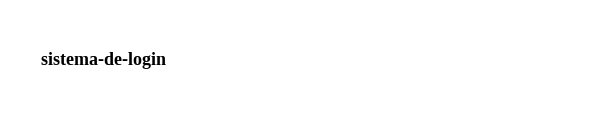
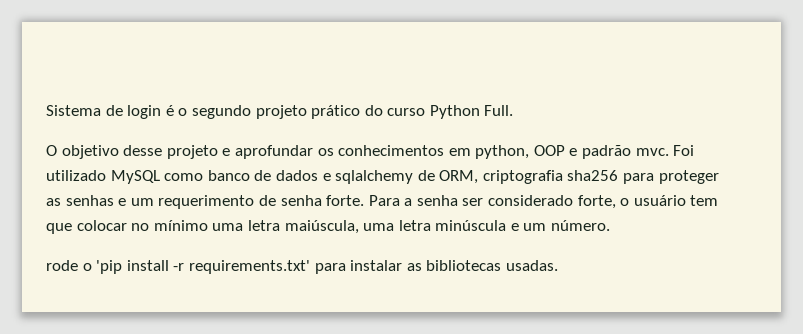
- sistema-de-login
+ Sistema de login é o segundo projeto prático do curso Python Full.
+ O objetivo desse projeto e aprofundar os conhecimentos em python, OOP e padrão mvc. Foi utilizado MySQL como banco de dados e sqlalchemy de ORM, criptografia sha256 para proteger as senhas e um requerimento de senha forte. Para a senha ser considerado forte, o usuário tem que colocar no mínimo uma letra maiúscula, uma letra minúscula e um número.
+ rode o 'pip install -r requirements.txt' para instalar as bibliotecas usadas.

